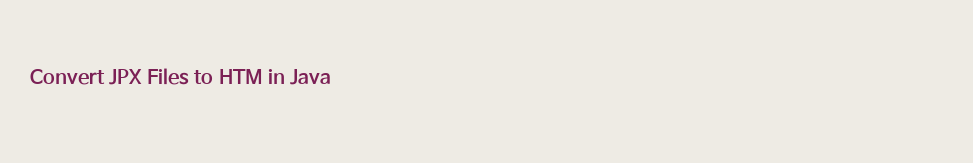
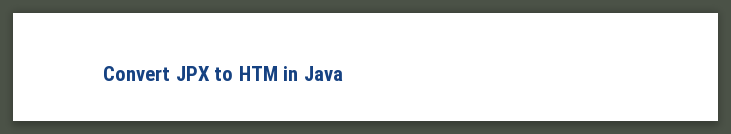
- Convert JPX Files to HTM in Java
+ Convert JPX to HTM in Java

